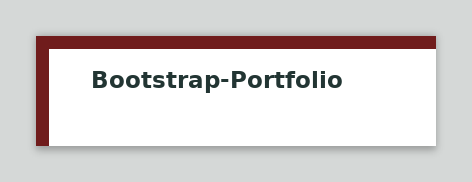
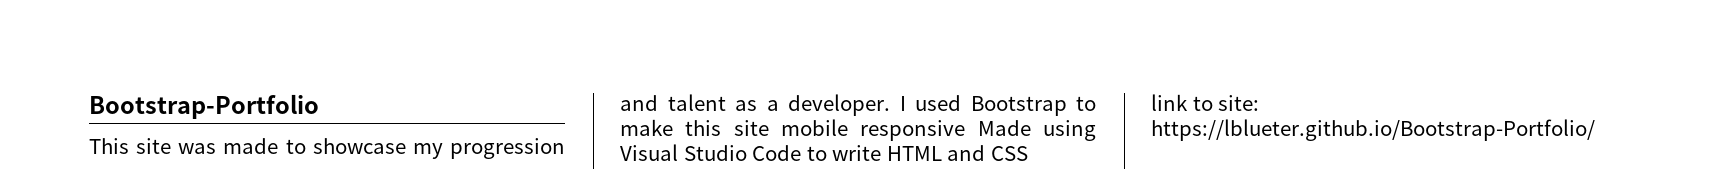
+ This site was made to showcase my progression and talent as a developer. I used Bootstrap to make this site mobile responsive Made using Visual Studio Code to write HTML and CSS
+ link to site: https://lblueter.github.io/Bootstrap-Portfolio/

